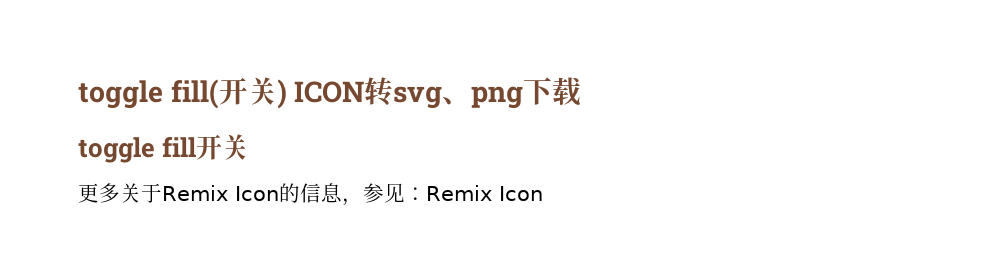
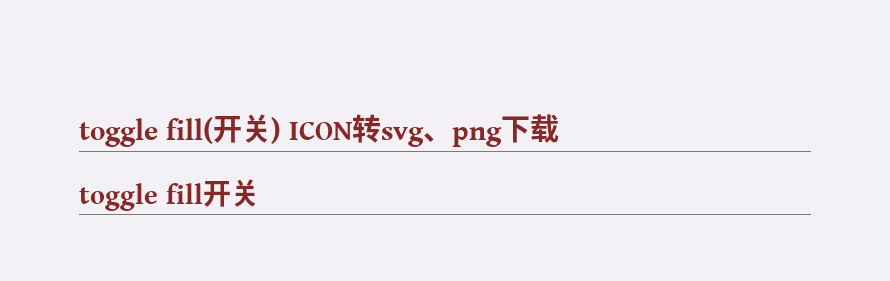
- 更多关于Remix Icon的信息，参见：Remix Icon

